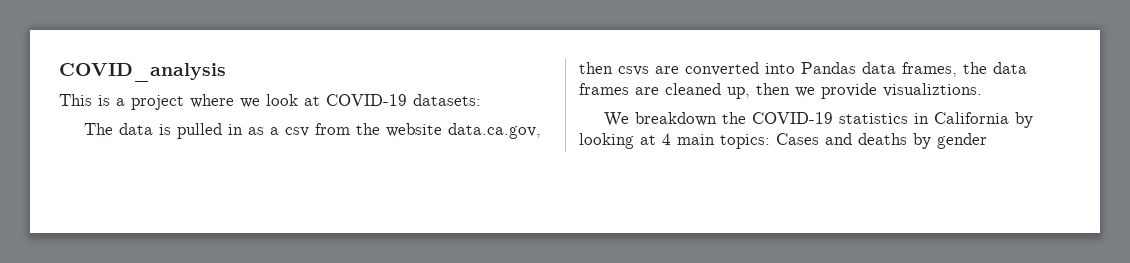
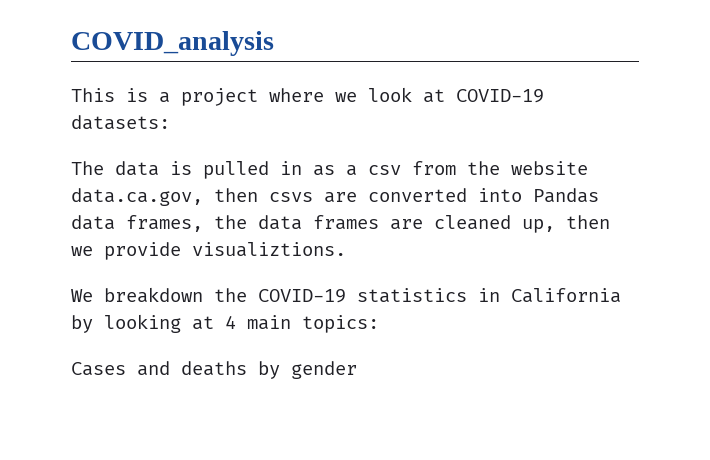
- We breakdown the COVID-19 statistics in California by looking at 4 main topics: Cases and deaths by gender
+ We breakdown the COVID-19 statistics in California by looking at 4 main topics:
+ Cases and deaths by gender

